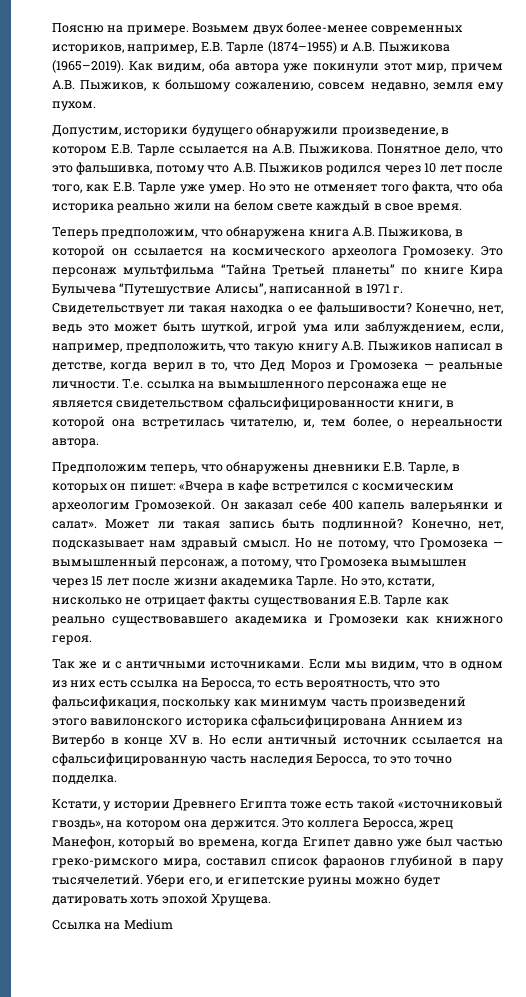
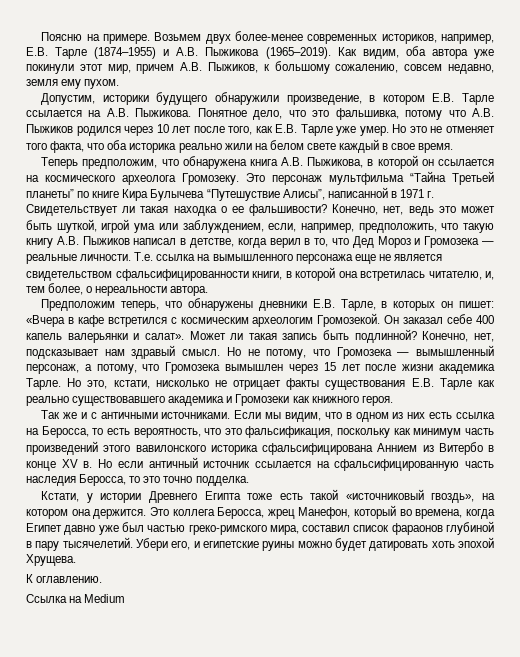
+ К оглавлению.

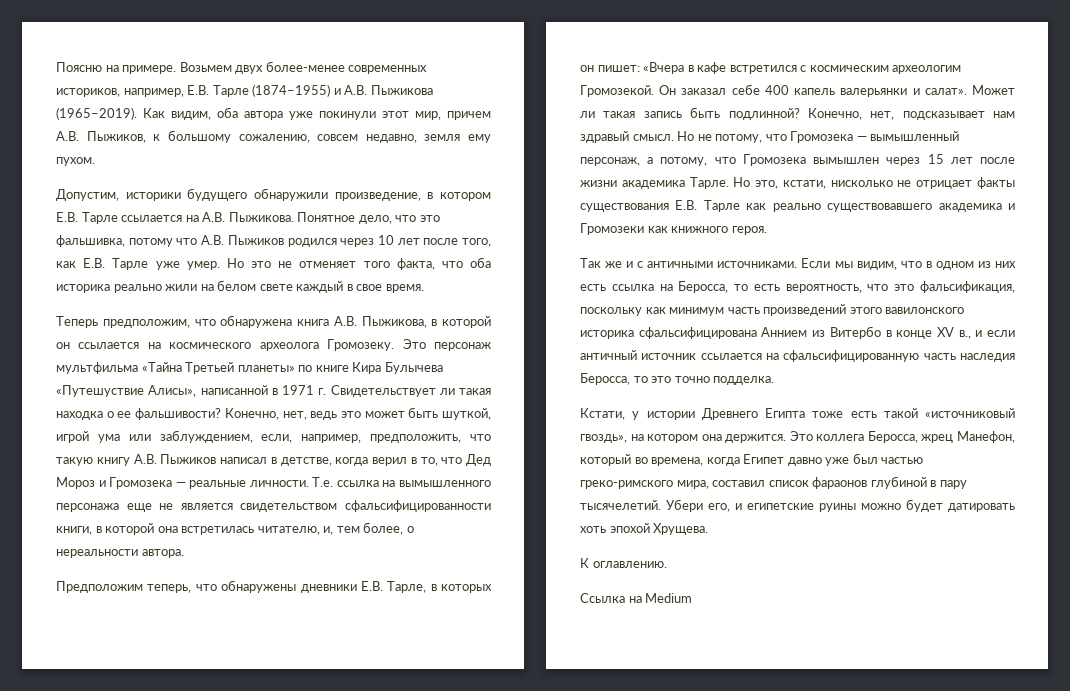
- Это персонаж мультфильма “Тайна Третьей планеты” по книге Кира Булычева “Путешуствие Алисы”, написанной в 1971 г. Свидетельствует ли такая находка о ее фальшивости?
+ Это персонаж мультфильма «Тайна Третьей планеты» по книге Кира Булычева «Путешуствие Алисы», написанной в 1971 г. Свидетельствует ли такая находка о ее фальшивости?
- Если мы видим, что в одном из них есть ссылка на Беросса, то есть вероятность, что это фальсификация, поскольку как минимум часть произведений этого вавилонского историка сфальсифицирована Аннием из Витербо в конце XV в. Но если античный источник ссылается на сфальсифицированную часть наследия Беросса, то это точно подделка.
+ Если мы видим, что в одном из них есть ссылка на Беросса, то есть вероятность, что это фальсификация, поскольку как минимум часть произведений этого вавилонского историка сфальсифицирована Аннием из Витербо в конце XV в., и если античный источник ссылается на сфальсифицированную часть наследия Беросса, то это точно подделка.

